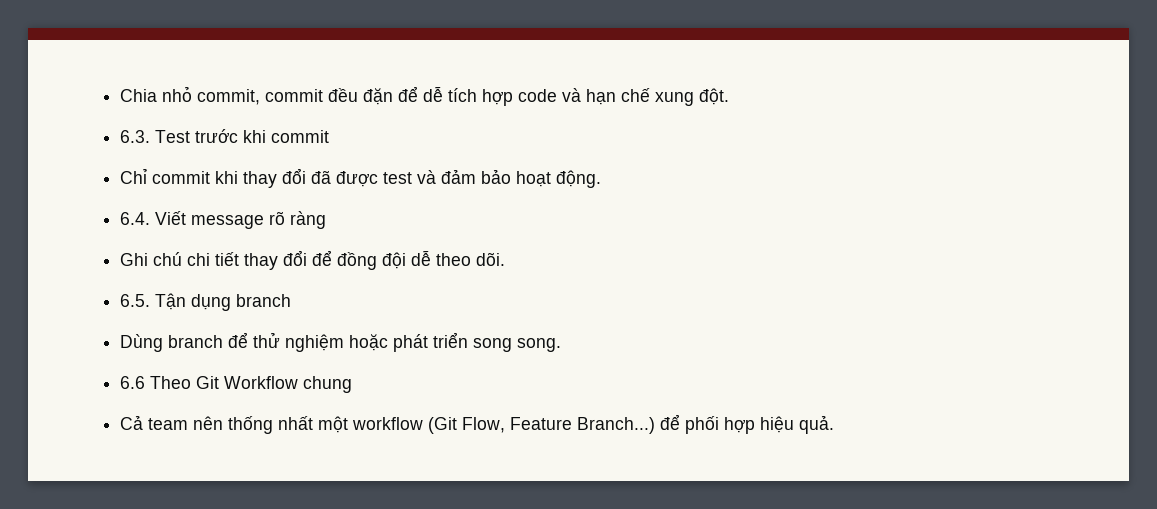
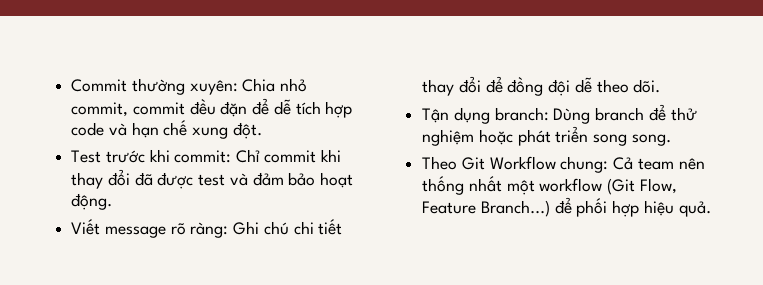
- Chia nhỏ commit, commit đều đặn để dễ tích hợp code và hạn chế xung đột.
+ Commit thường xuyên: Chia nhỏ commit, commit đều đặn để dễ tích hợp code và hạn chế xung đột.
- 6.3. Test trước khi commit
- Chỉ commit khi thay đổi đã được test và đảm bảo hoạt động.
+ Test trước khi commit: Chỉ commit khi thay đổi đã được test và đảm bảo hoạt động.
- 6.4. Viết message rõ ràng
- Ghi chú chi tiết thay đổi để đồng đội dễ theo dõi.
+ Viết message rõ ràng: Ghi chú chi tiết thay đổi để đồng đội dễ theo dõi.
- 6.5. Tận dụng branch
- Dùng branch để thử nghiệm hoặc phát triển song song.
+ Tận dụng branch: Dùng branch để thử nghiệm hoặc phát triển song song.
- 6.6 Theo Git Workflow chung
- Cả team nên thống nhất một workflow (Git Flow, Feature Branch...) để phối hợp hiệu quả.
+ Theo Git Workflow chung: Cả team nên thống nhất một workflow (Git Flow, Feature Branch...) để phối hợp hiệu quả.

